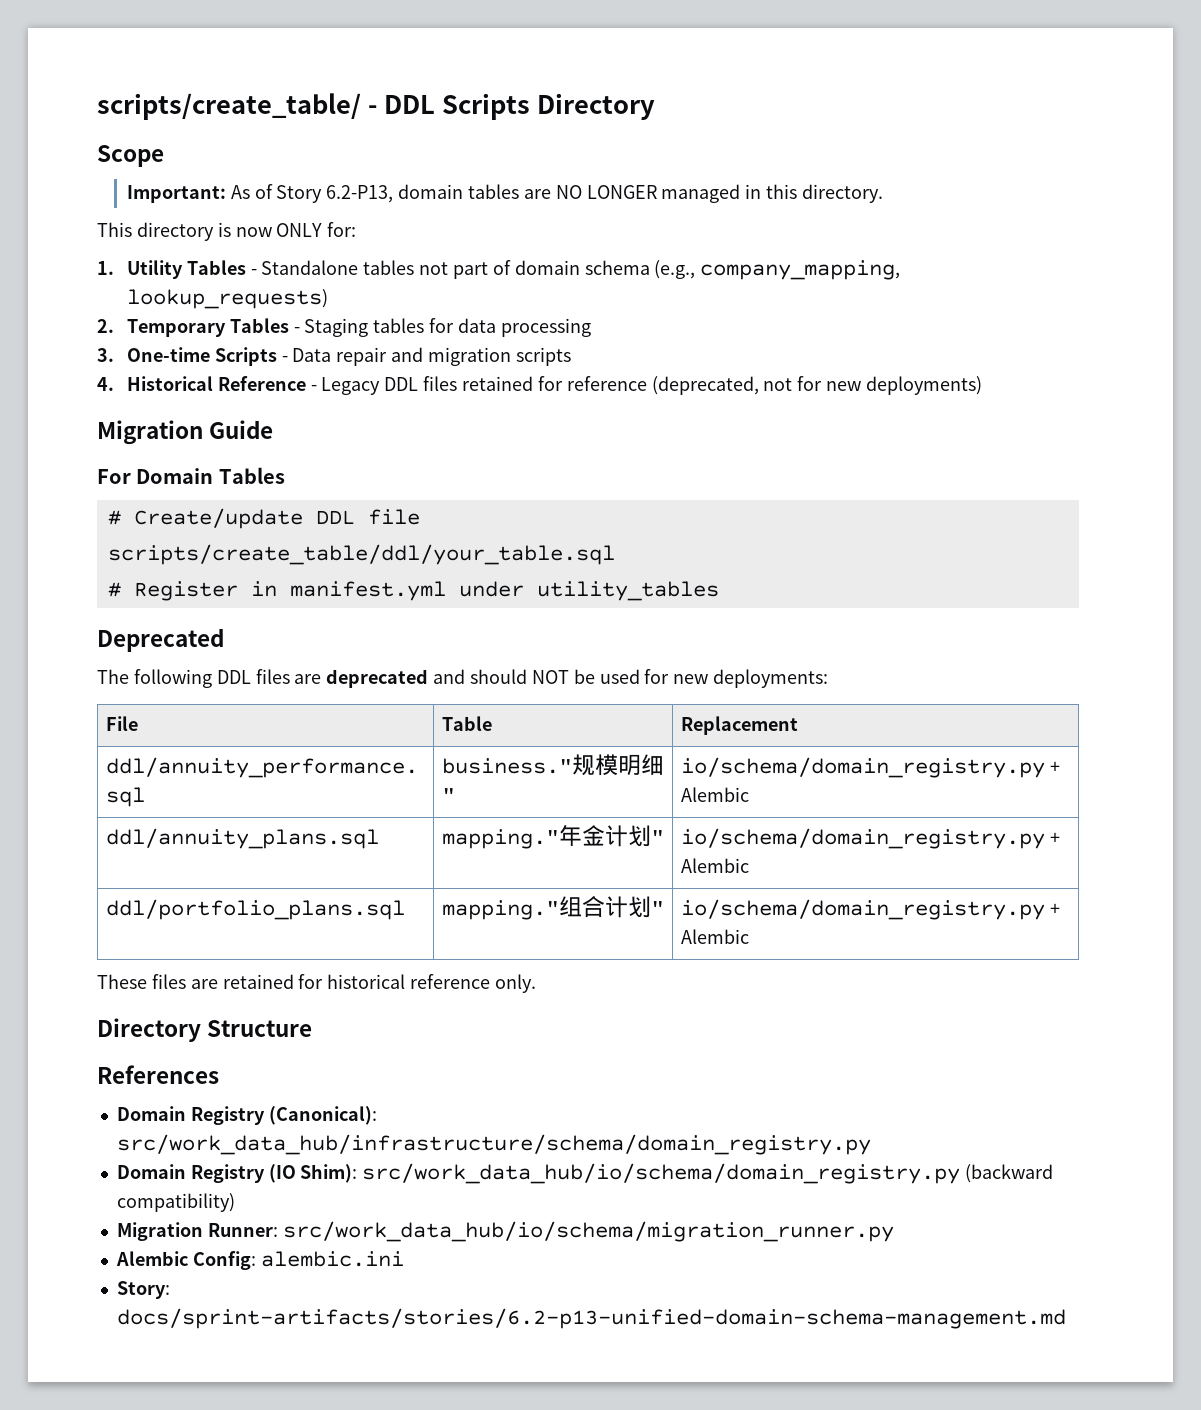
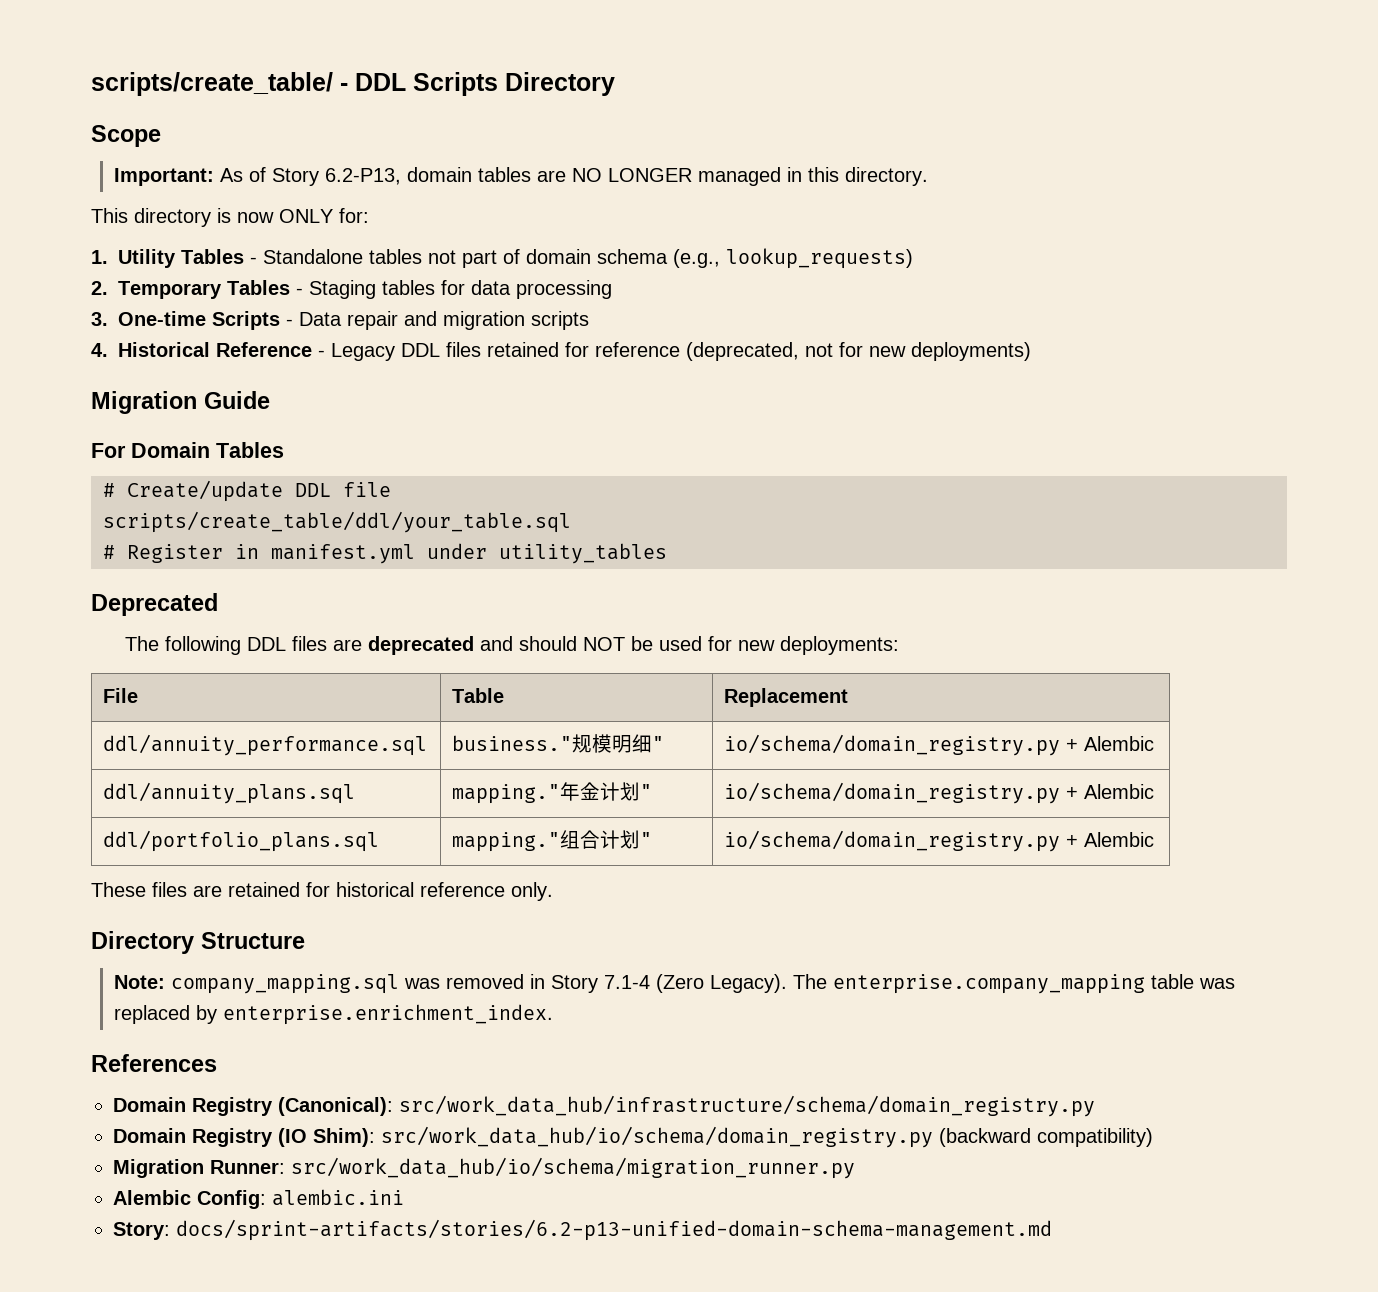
- 1. Utility Tables - Standalone tables not part of domain schema (e.g., company_mapping, lookup_requests)
+ 1. Utility Tables - Standalone tables not part of domain schema (e.g., lookup_requests)
+ Note: company_mapping.sql was removed in Story 7.1-4 (Zero Legacy). The enterprise.company_mapping table was replaced by enterprise.enrichment_index.

